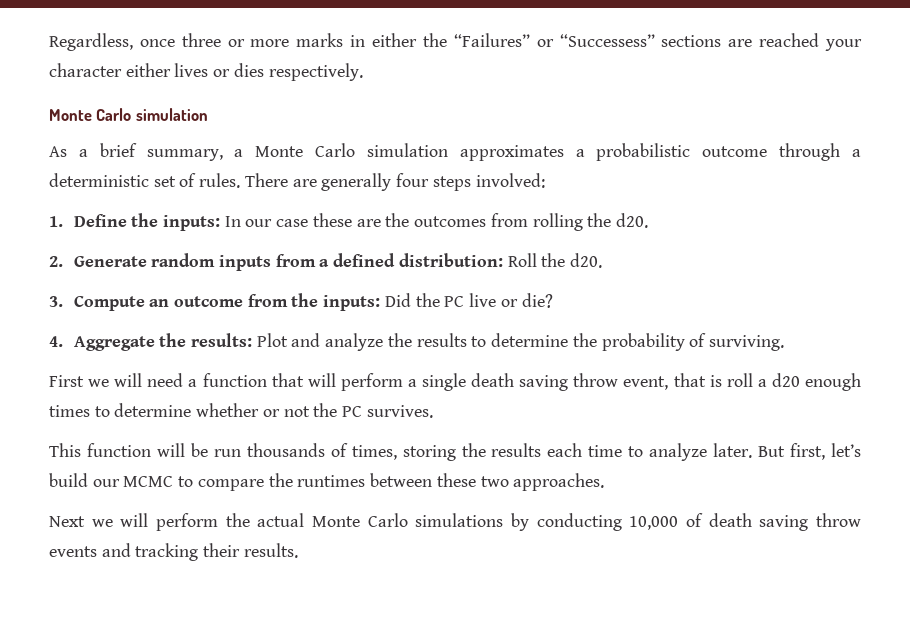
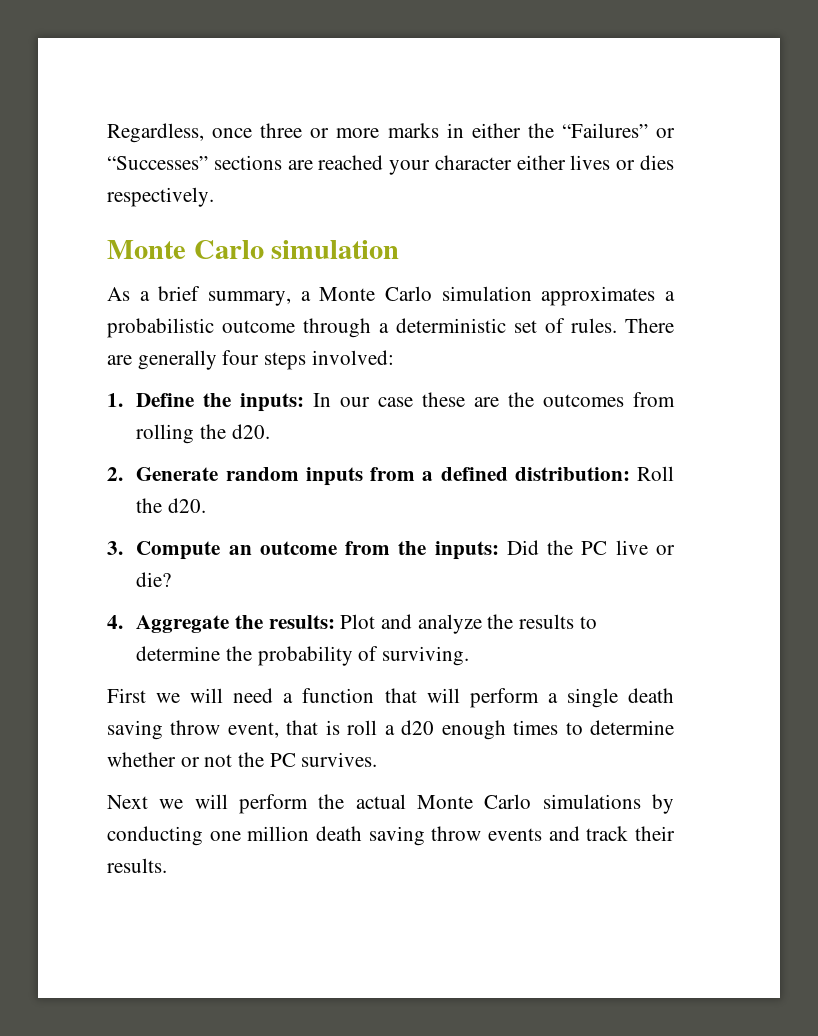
- Regardless, once three or more marks in either the “Failures” or “Successess” sections are reached your character either lives or dies respectively.
+ Regardless, once three or more marks in either the “Failures” or “Successes” sections are reached your character either lives or dies respectively.
- This function will be run thousands of times, storing the results each time to analyze later. But first, let’s build our MCMC to compare the runtimes between these two approaches.
- Next we will perform the actual Monte Carlo simulations by conducting 10,000 of death saving throw events and tracking their results.
+ Next we will perform the actual Monte Carlo simulations by conducting one million death saving throw events and track their results.

